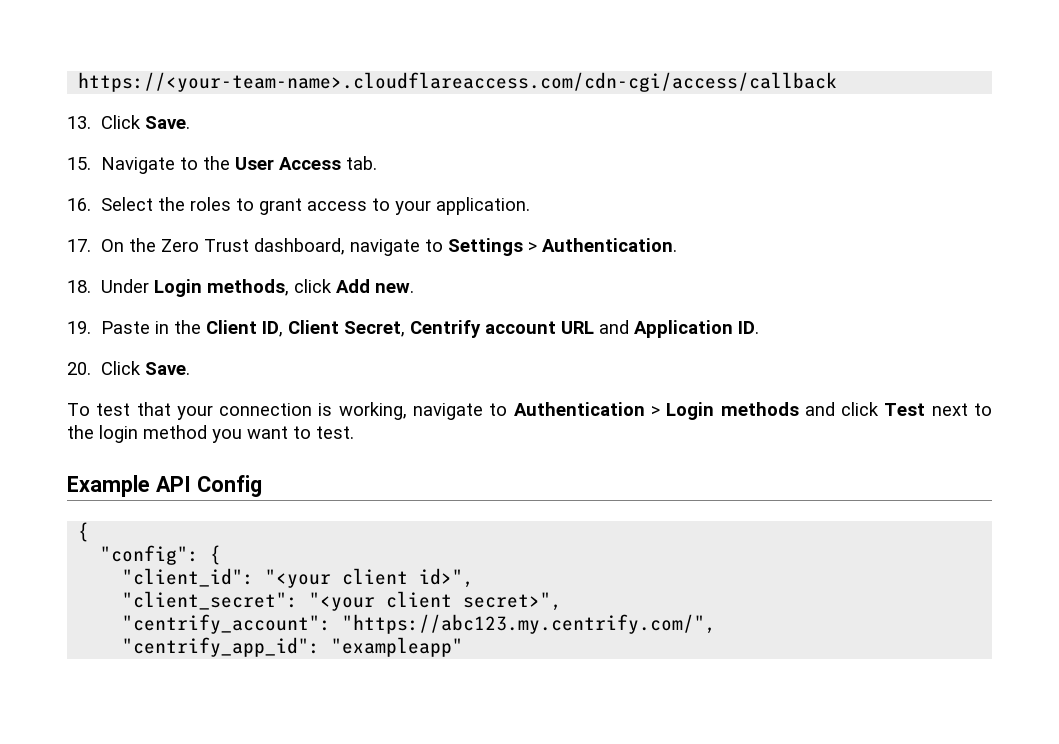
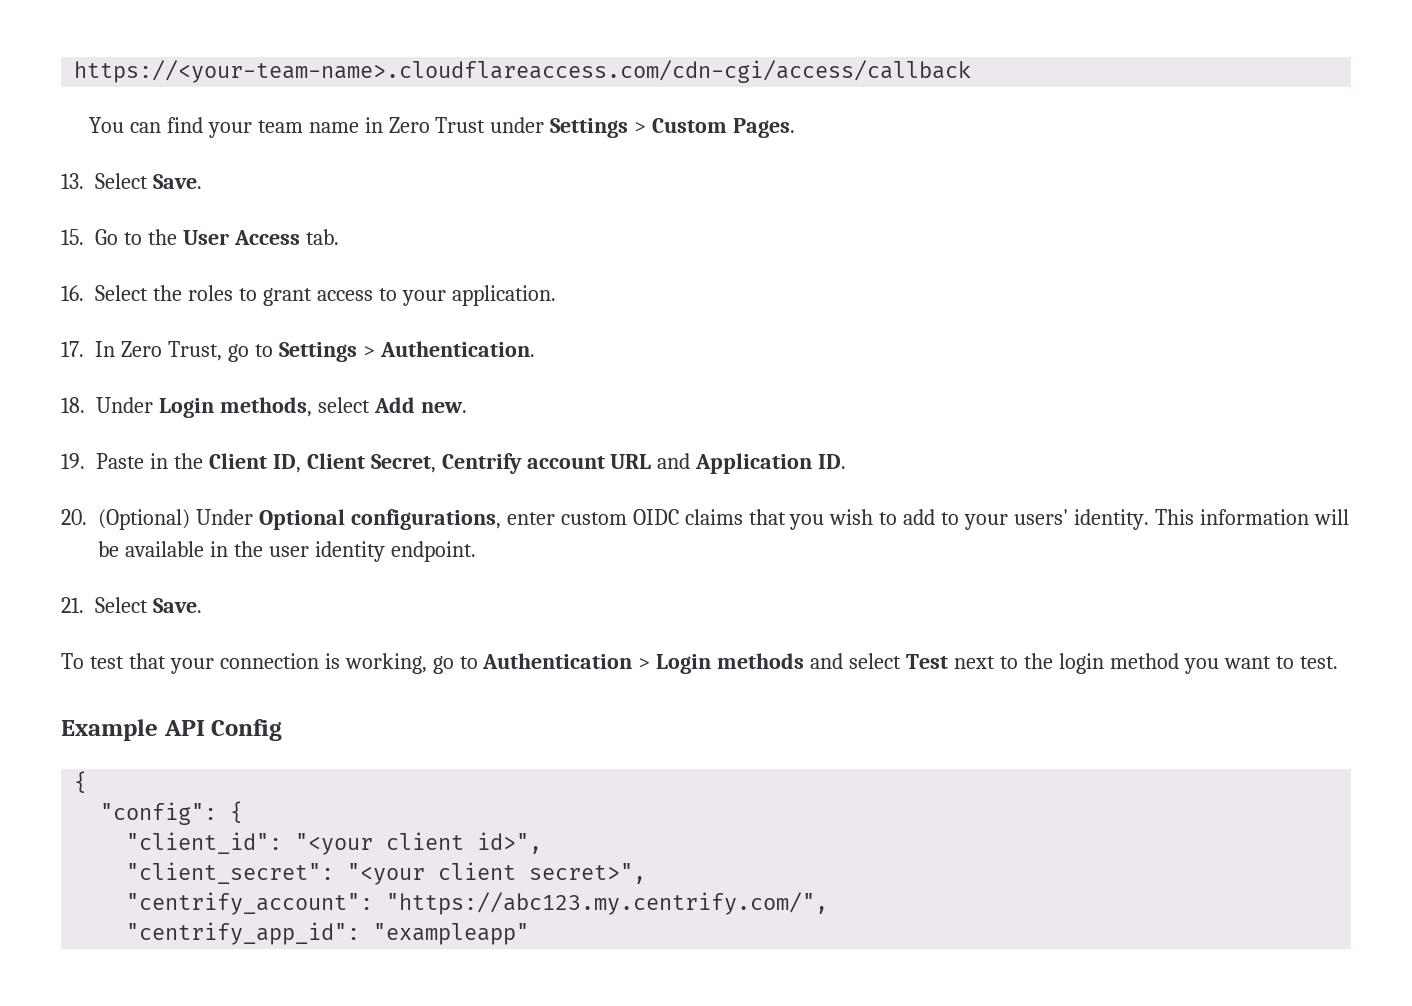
+ You can find your team name in Zero Trust under Settings > Custom Pages.
- 13. Click Save.
+ 13. Select Save.
- 15. Navigate to the User Access tab.
+ 15. Go to the User Access tab.
- 17. On the Zero Trust dashboard, navigate to Settings > Authentication.
+ 17. In Zero Trust, go to Settings > Authentication.
- 18. Under Login methods, click Add new.
+ 18. Under Login methods, select Add new.
- 20. Click Save.
+ 20. (Optional) Under Optional configurations, enter custom OIDC claims that you wish to add to your users' identity. This information will be available in the user identity endpoint.
+ 21. Select Save.
- To test that your connection is working, navigate to Authentication > Login methods and click Test next to the login method you want to test.
+ To test that your connection is working, go to Authentication > Login methods and select Test next to the login method you want to test.

